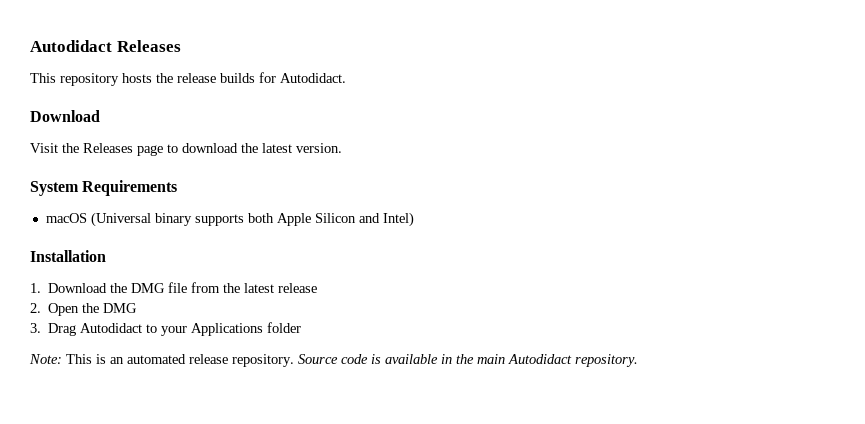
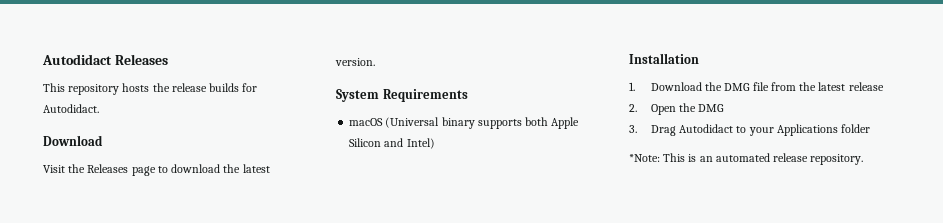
- Note: This is an automated release repository. Source code is available in the main Autodidact repository.
+ *Note: This is an automated release repository.

